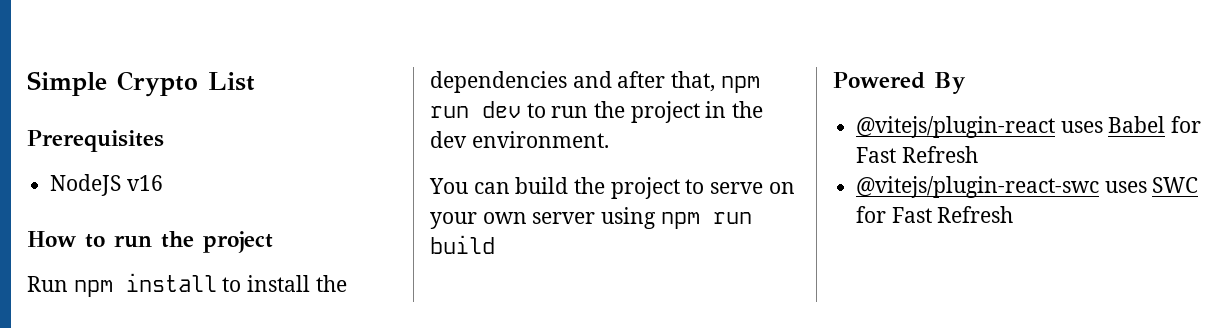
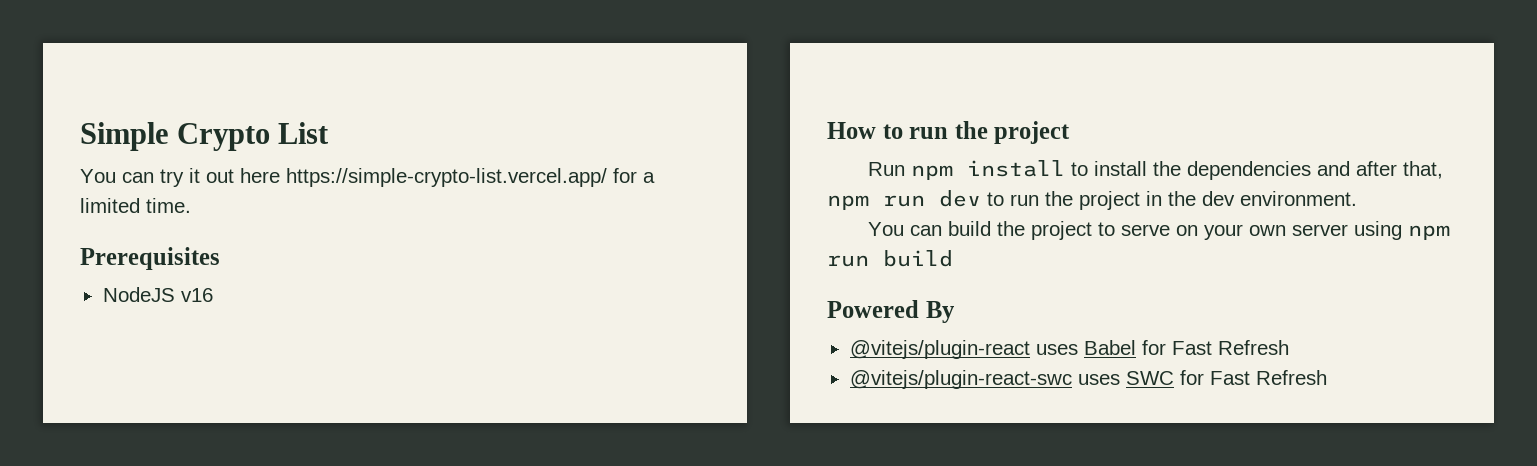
+ You can try it out here https://simple-crypto-list.vercel.app/ for a limited time.

